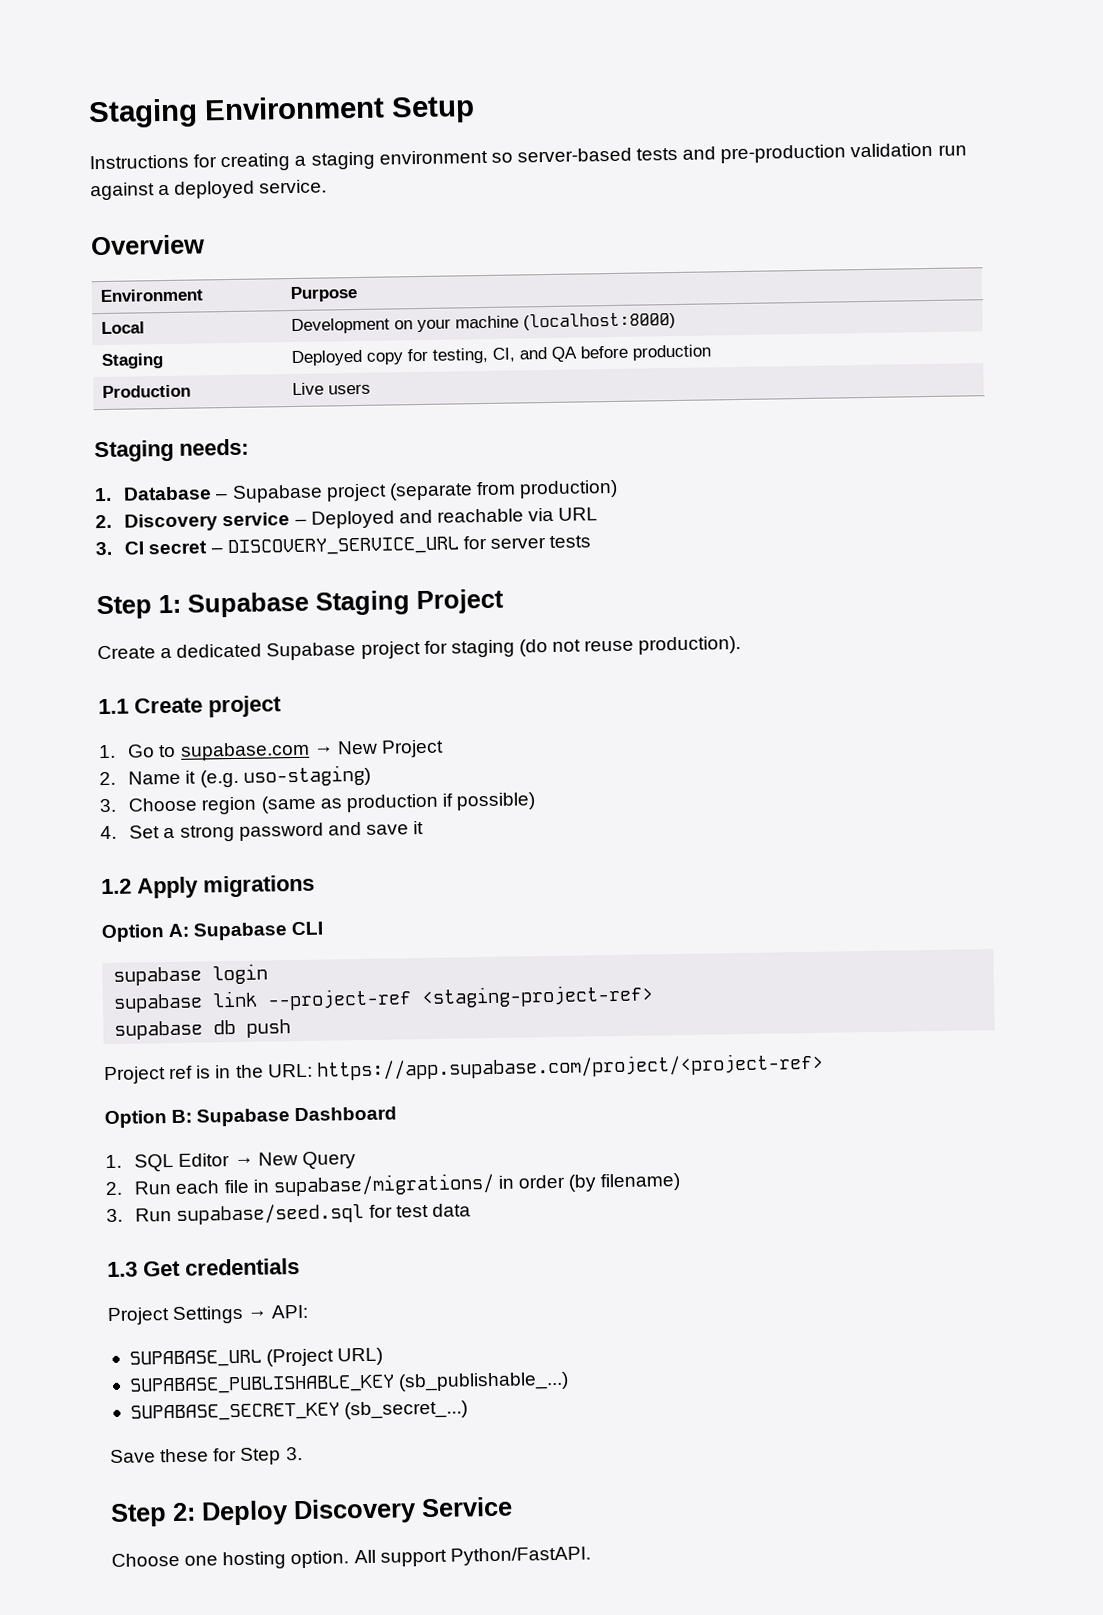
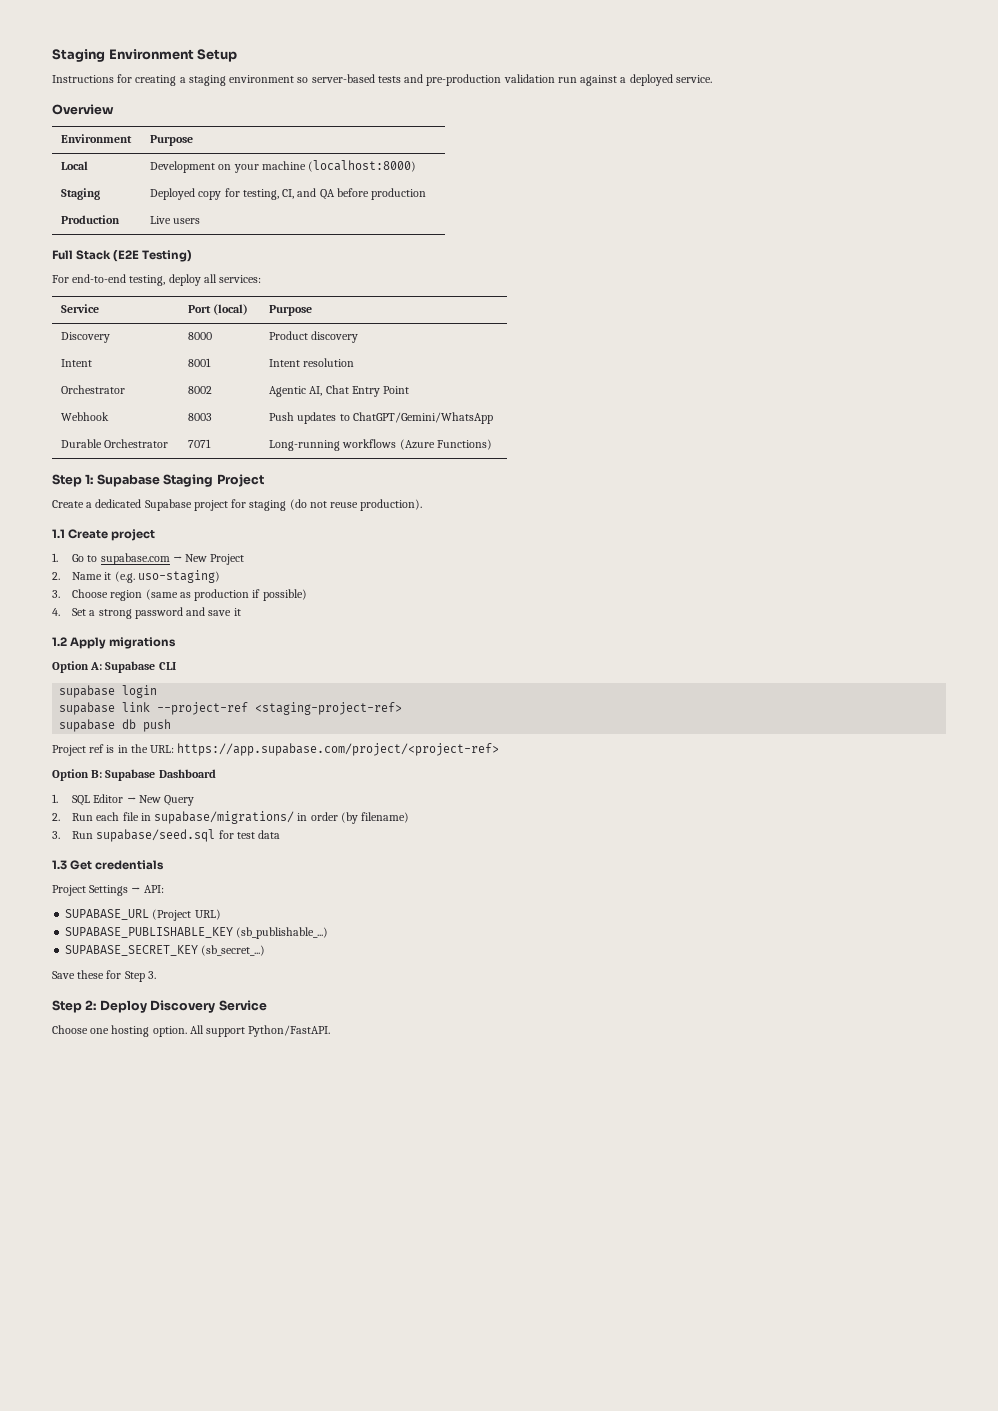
- Staging needs:
- 1. Database – Supabase project (separate from production)
- 2. Discovery service – Deployed and reachable via URL
- 3. CI secret – DISCOVERY_SERVICE_URL for server tests
+ Full Stack (E2E Testing)
+ For end-to-end testing, deploy all services:
+ Service | Port (local) | Purpose
+ Discovery | 8000 | Product discovery
+ Intent | 8001 | Intent resolution
+ Orchestrator | 8002 | Agentic AI, Chat Entry Point
+ Webhook | 8003 | Push updates to ChatGPT/Gemini/WhatsApp
+ Durable Orchestrator | 7071 | Long-running workflows (Azure Functions)

